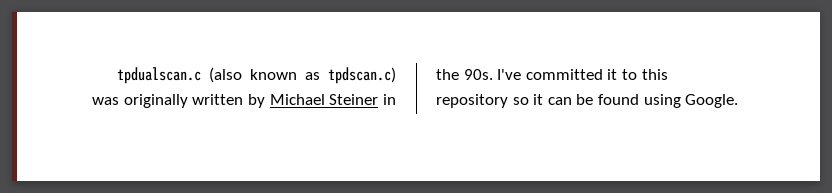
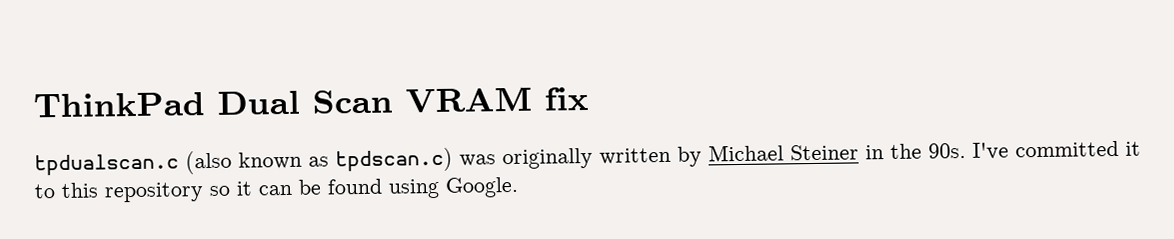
+ ThinkPad Dual Scan VRAM fix

